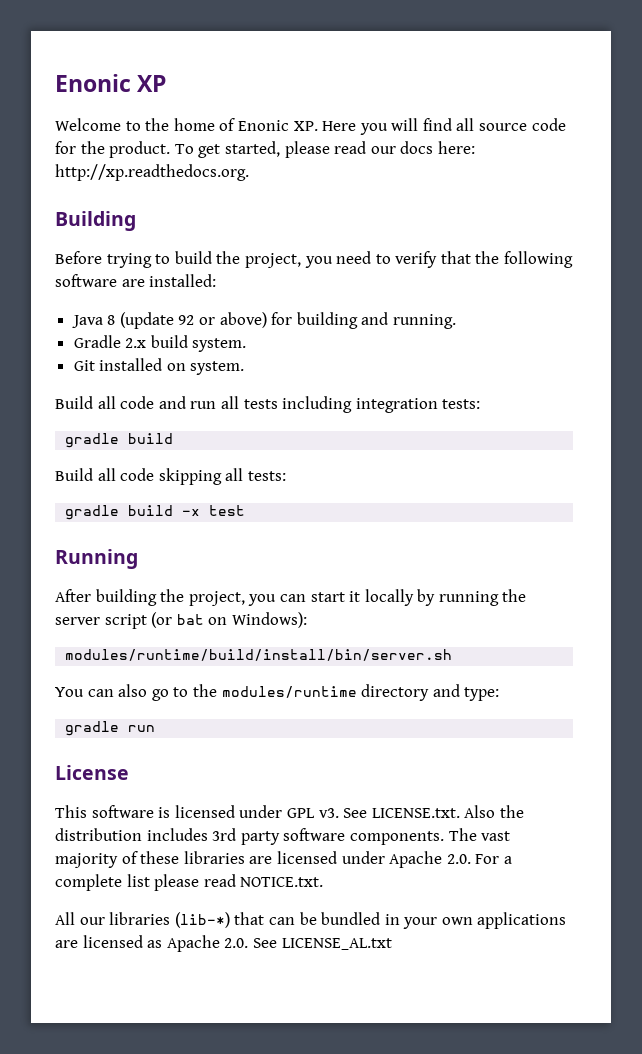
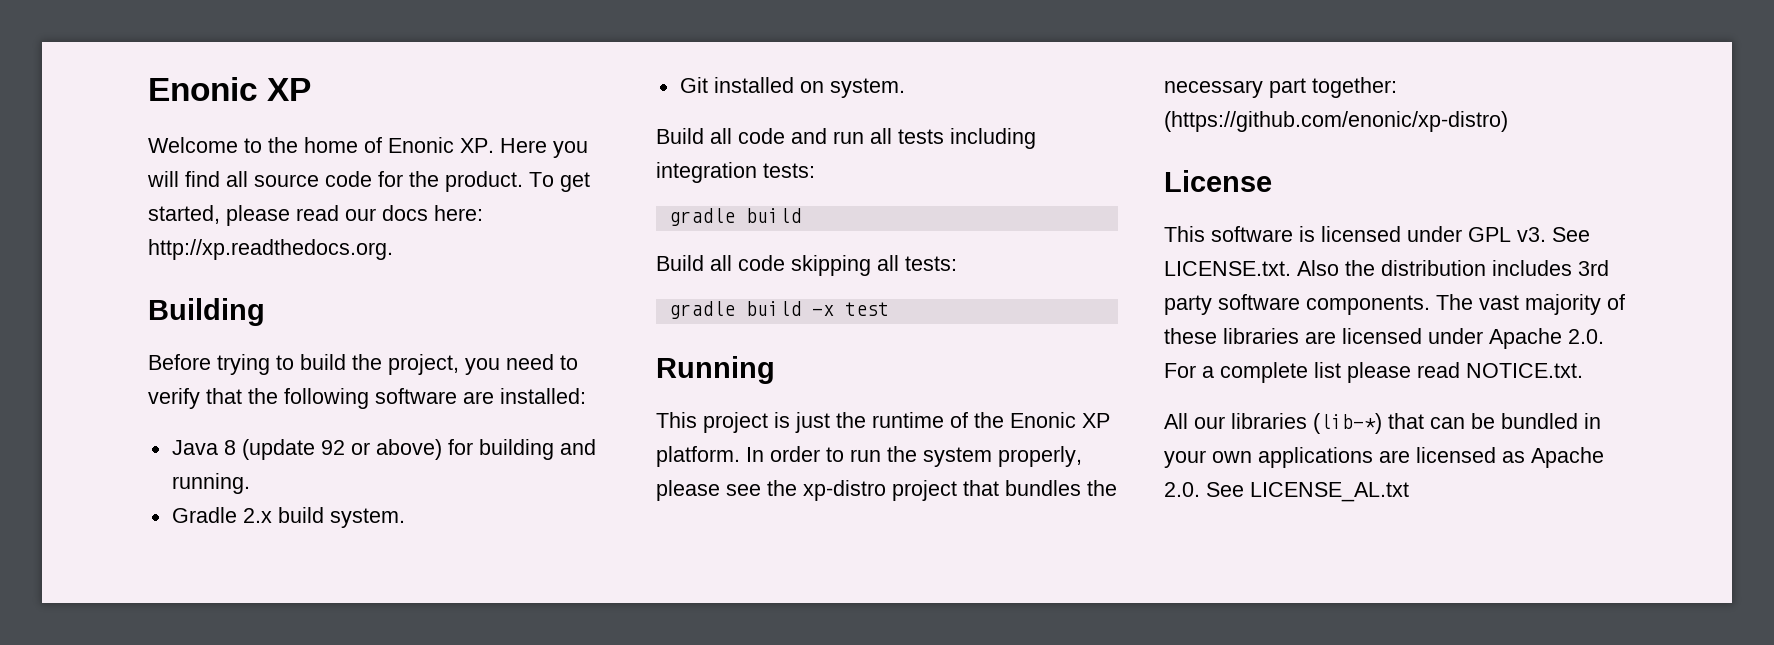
- After building the project, you can start it locally by running the server script (or bat on Windows):
- modules/runtime/build/install/bin/server.sh
- You can also go to the modules/runtime directory and type:
- gradle run
+ This project is just the runtime of the Enonic XP platform. In order to run the system properly, please see the xp-distro project that bundles the necessary part together: (https://github.com/enonic/xp-distro)

